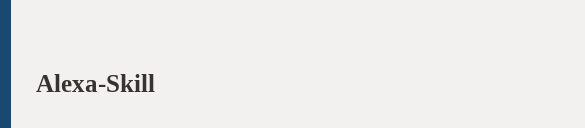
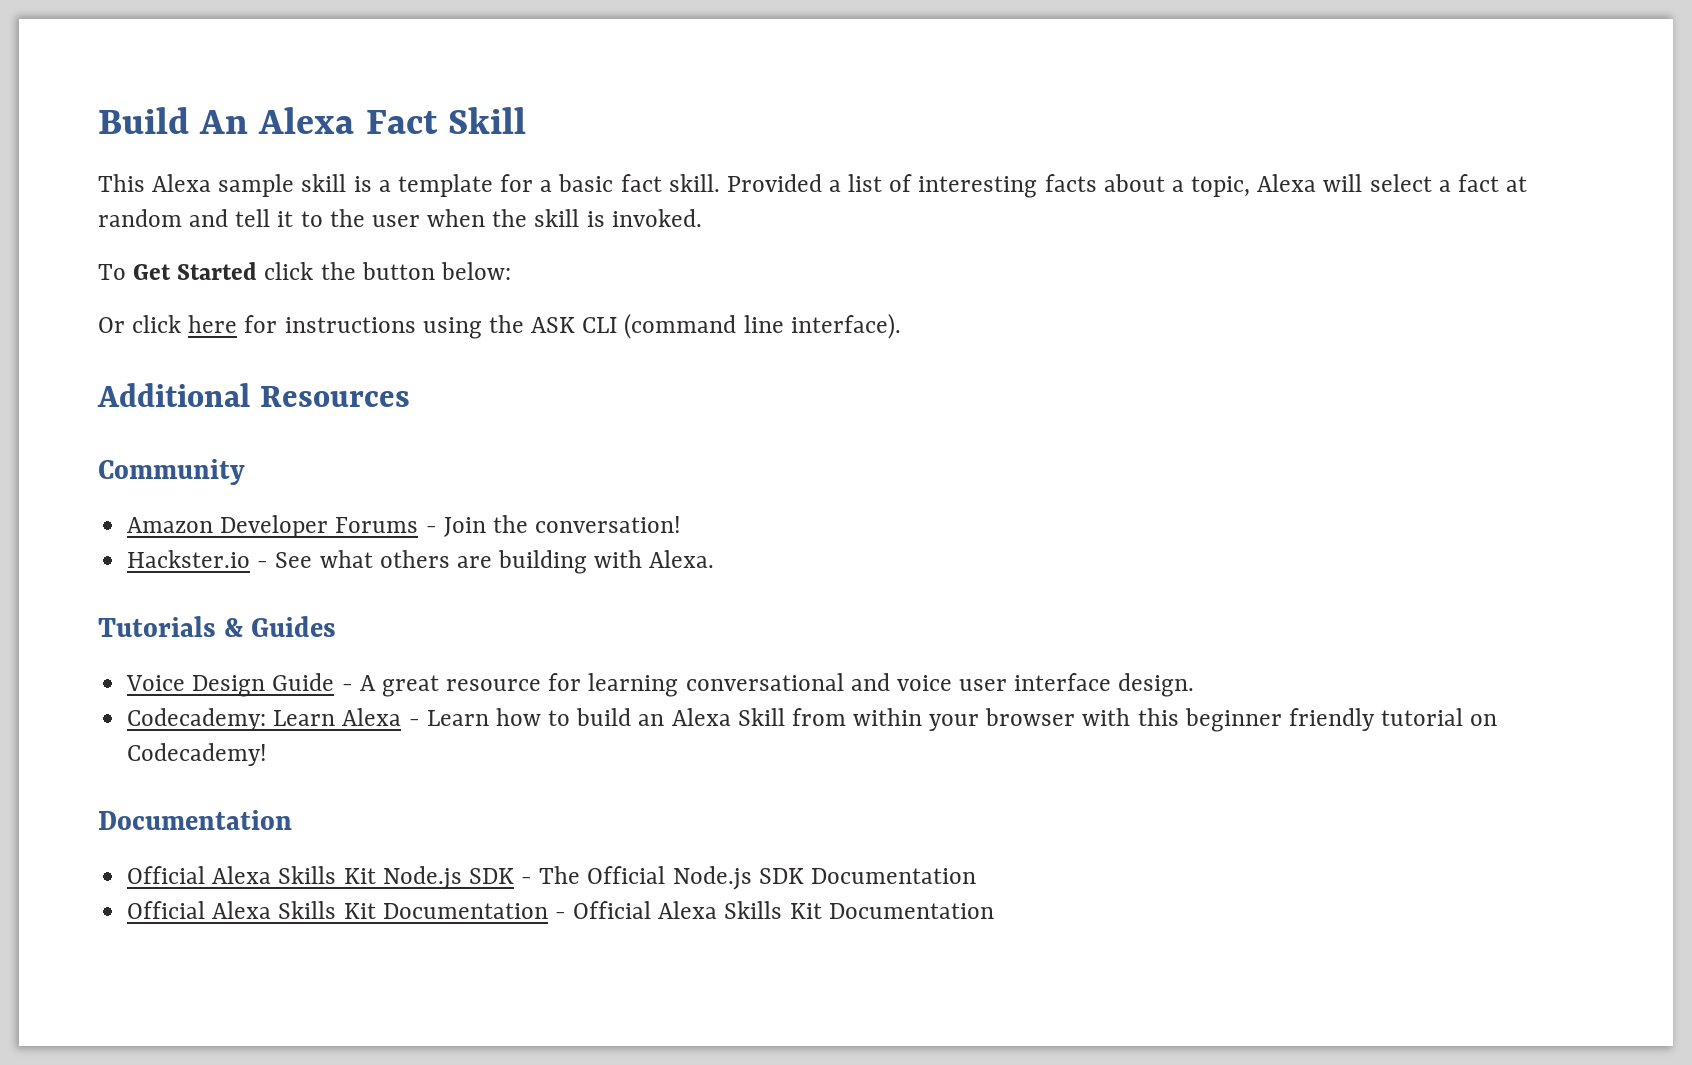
- Alexa-Skill
+ Build An Alexa Fact Skill
+ This Alexa sample skill is a template for a basic fact skill. Provided a list of interesting facts about a topic, Alexa will select a fact at random and tell it to the user when the skill is invoked.
+ To Get Started click the button below:
+ Or click here for instructions using the ASK CLI (command line interface).
+ Additional Resources
+ Community
+ Amazon Developer Forums - Join the conversation!
+ Hackster.io - See what others are building with Alexa.
+ Tutorials & Guides
+ Voice Design Guide - A great resource for learning conversational and voice user interface design.
+ Codecademy: Learn Alexa - Learn how to build an Alexa Skill from within your browser with this beginner friendly tutorial on Codecademy!
+ Documentation
+ Official Alexa Skills Kit Node.js SDK - The Official Node.js SDK Documentation
+ Official Alexa Skills Kit Documentation - Official Alexa Skills Kit Documentation

